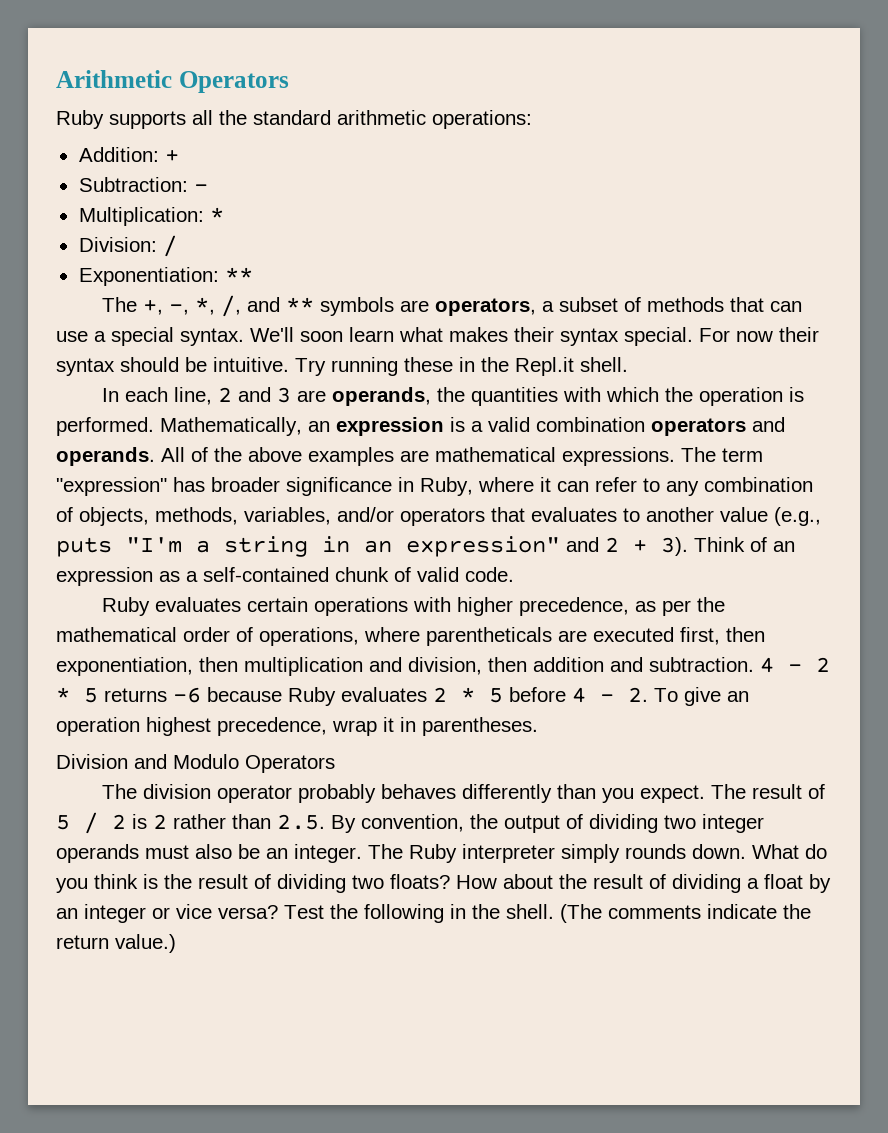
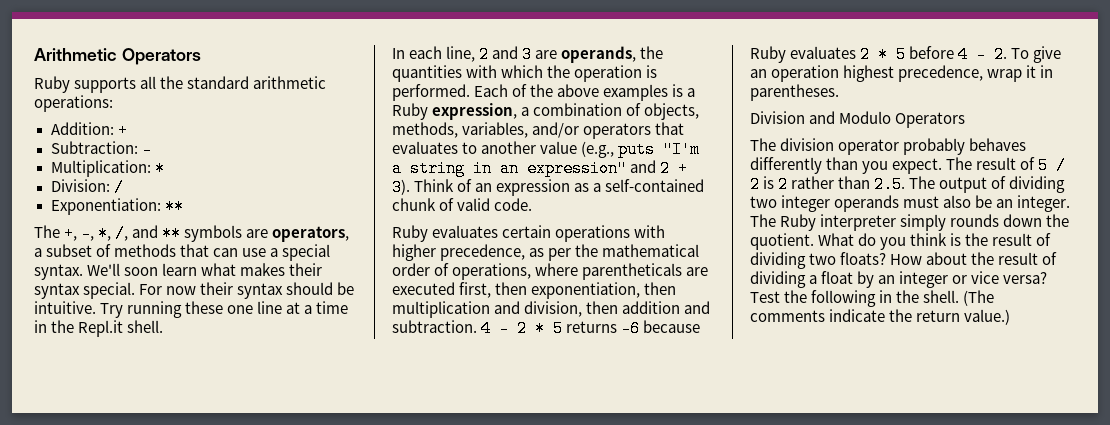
- Try running these in the Repl.it shell.
+ Try running these one line at a time in the Repl.it shell.
- Mathematically, an expression is a valid combination operators and operands. All of the above examples are mathematical expressions. The term "expression" has broader significance in Ruby, where it can refer to any combination of objects, methods, variables, and/or operators that evaluates to another value (e.g., puts "I'm a string in an expression" and 2 + 3).
+ Each of the above examples is a Ruby expression, a combination of objects, methods, variables, and/or operators that evaluates to another value (e.g., puts "I'm a string in an expression" and 2 + 3).
- The result of 5 / 2 is 2 rather than 2.5. By convention, the output of dividing two integer operands must also be an integer.
+ The result of 5 / 2 is 2 rather than 2.5. The output of dividing two integer operands must also be an integer.
- The Ruby interpreter simply rounds down.
+ The Ruby interpreter simply rounds down the quotient.

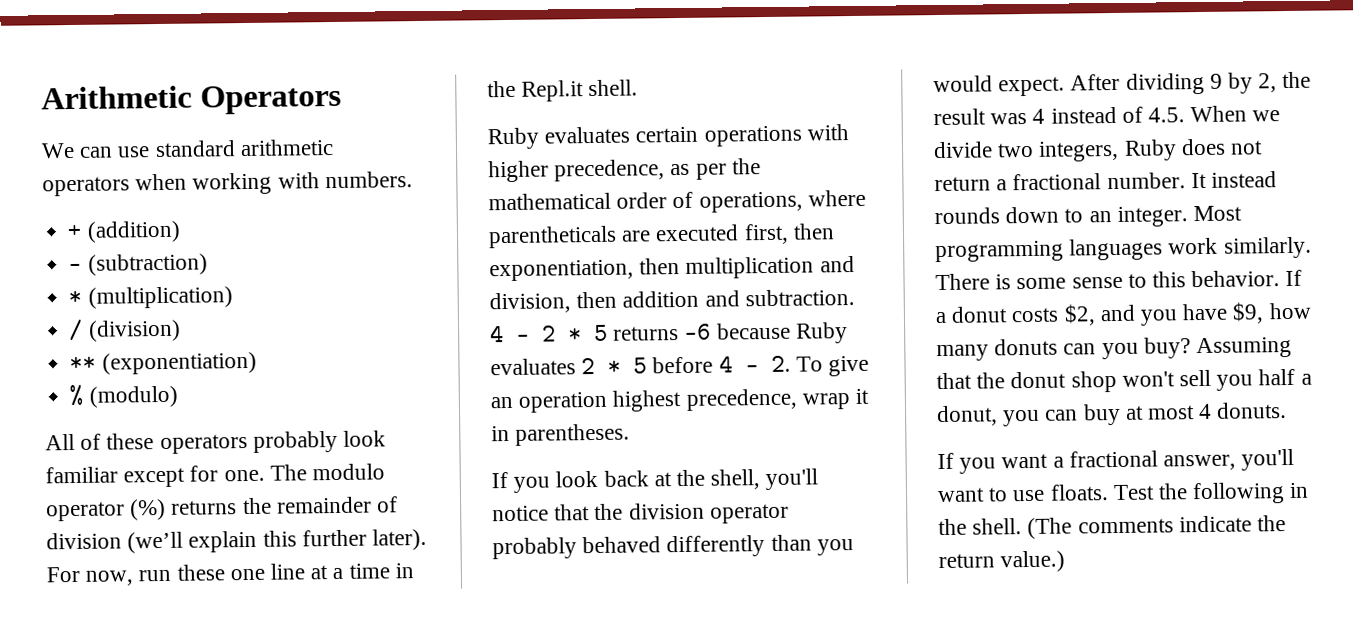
- Ruby supports all the standard arithmetic operations:
- Addition: +
- Subtraction: -
- Multiplication: *
- Division: /
- Exponentiation: **
- The +, -, *, /, and ** symbols are operators, a subset of methods that can use a special syntax. We'll soon learn what makes their syntax special. For now their syntax should be intuitive. Try running these one line at a time in the Repl.it shell.
+ We can use standard arithmetic operators when working with numbers.
+ + (addition)
+ - (subtraction)
+ * (multiplication)
+ / (division)
+ ** (exponentiation)
+ % (modulo)
+ All of these operators probably look familiar except for one. The modulo operator (%) returns the remainder of division (we’ll explain this further later). For now, run these one line at a time in the Repl.it shell.
- In each line, 2 and 3 are operands, the quantities with which the operation is performed. Each of the above examples is a Ruby expression, a combination of objects, methods, variables, and/or operators that evaluates to another value (e.g., puts "I'm a string in an expression" and 2 + 3). Think of an expression as a self-contained chunk of valid code.
- Division and Modulo Operators
- The division operator probably behaves differently than you expect. The result of 5 / 2 is 2 rather than 2.5. The output of dividing two integer operands must also be an integer. The Ruby interpreter simply rounds down the quotient. What do you think is the result of dividing two floats? How about the result of dividing a float by an integer or vice versa?
+ If you look back at the shell, you'll notice that the division operator probably behaved differently than you would expect. After dividing 9 by 2, the result was 4 instead of 4.5. When we divide two integers, Ruby does not return a fractional number. It instead rounds down to an integer. Most programming languages work similarly. There is some sense to this behavior. If a donut costs $2, and you have $9, how many donuts can you buy? Assuming that the donut shop won't sell you half a donut, you can buy at most 4 donuts.
+ If you want a fractional answer, you'll want to use floats.

